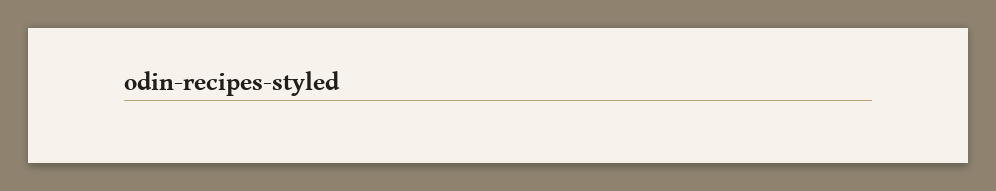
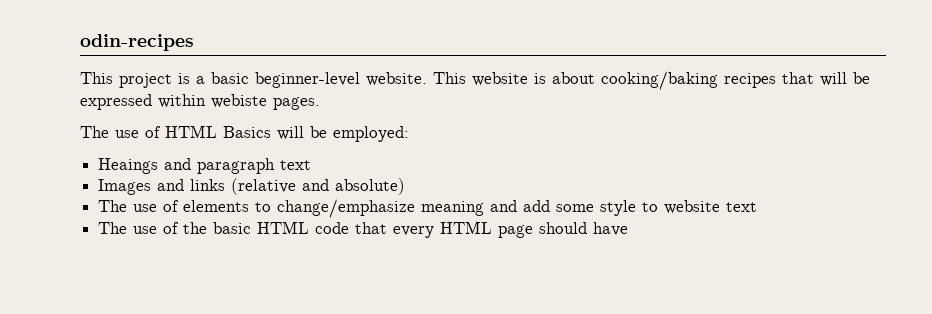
- odin-recipes-styled
+ odin-recipes
+ This project is a basic beginner-level website. This website is about cooking/baking recipes that will be expressed within webiste pages.
+ The use of HTML Basics will be employed:
+ Heaings and paragraph text
+ Images and links (relative and absolute)
+ The use of elements to change/emphasize meaning and add some style to website text
+ The use of the basic HTML code that every HTML page should have

